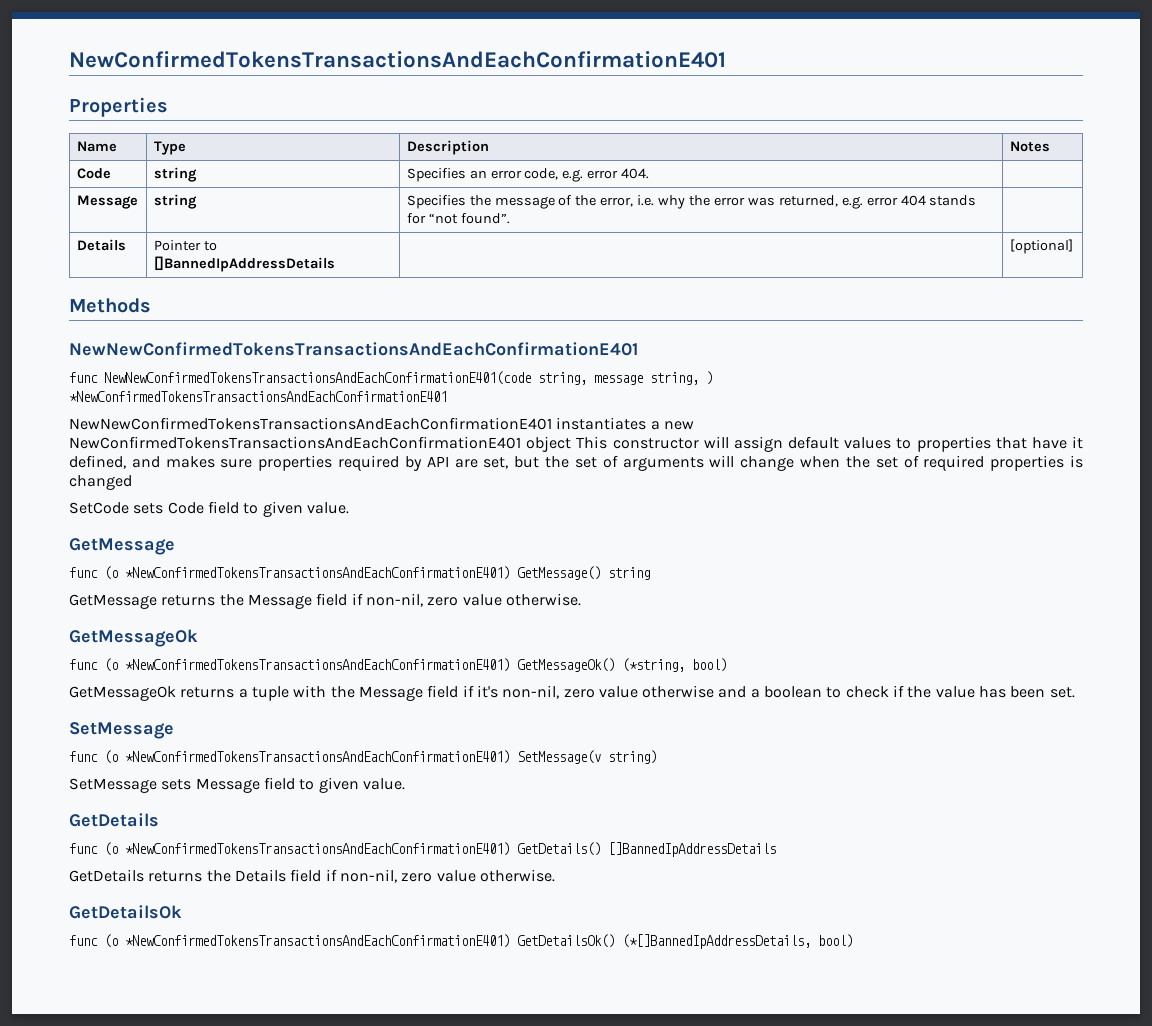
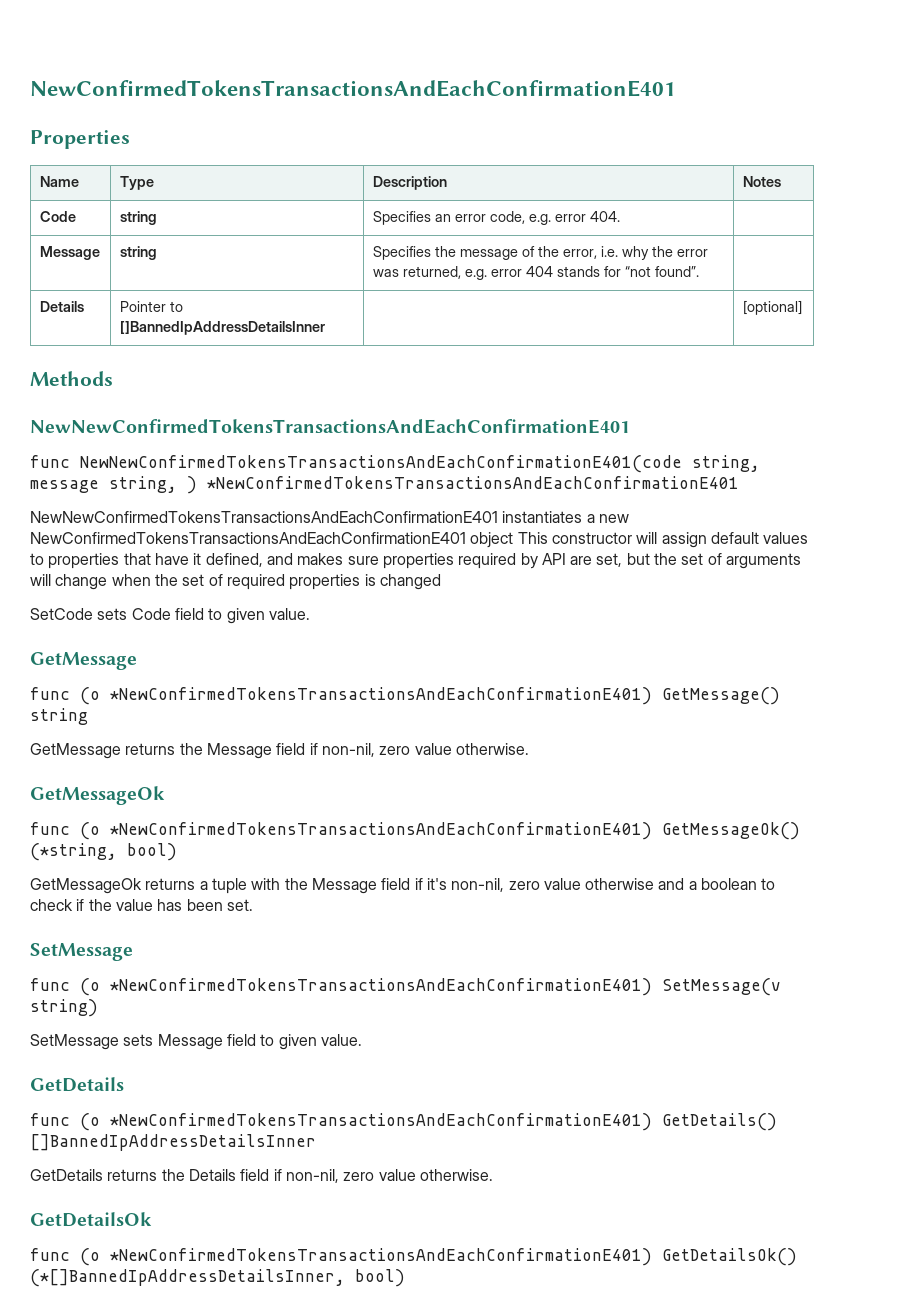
- Details | Pointer to []BannedIpAddressDetails | | [optional]
+ Details | Pointer to []BannedIpAddressDetailsInner | | [optional]
- func (o *NewConfirmedTokensTransactionsAndEachConfirmationE401) GetDetails() []BannedIpAddressDetails
+ func (o *NewConfirmedTokensTransactionsAndEachConfirmationE401) GetDetails() []BannedIpAddressDetailsInner
- func (o *NewConfirmedTokensTransactionsAndEachConfirmationE401) GetDetailsOk() (*[]BannedIpAddressDetails, bool)
+ func (o *NewConfirmedTokensTransactionsAndEachConfirmationE401) GetDetailsOk() (*[]BannedIpAddressDetailsInner, bool)

